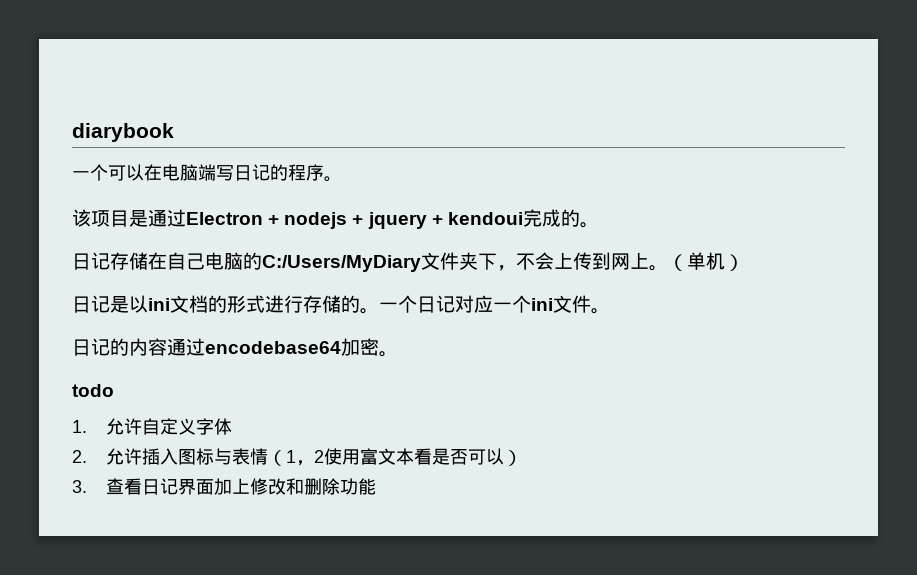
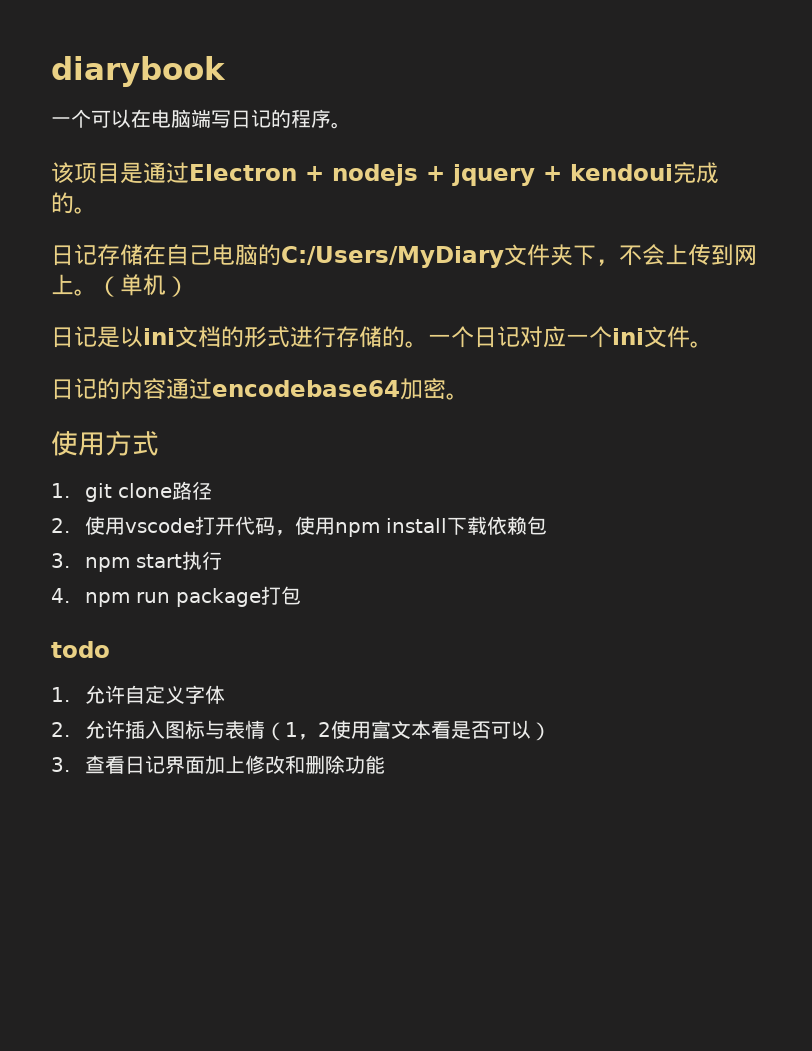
+ 使用方式
+ 1. git clone路径
+ 2.使用vscode打开代码，使用npm install下载依赖包
+ 3. npm start执行
+ 4. npm run package打包

